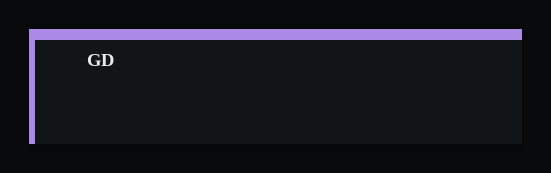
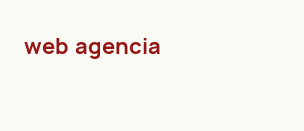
- GD
+ web agencia

